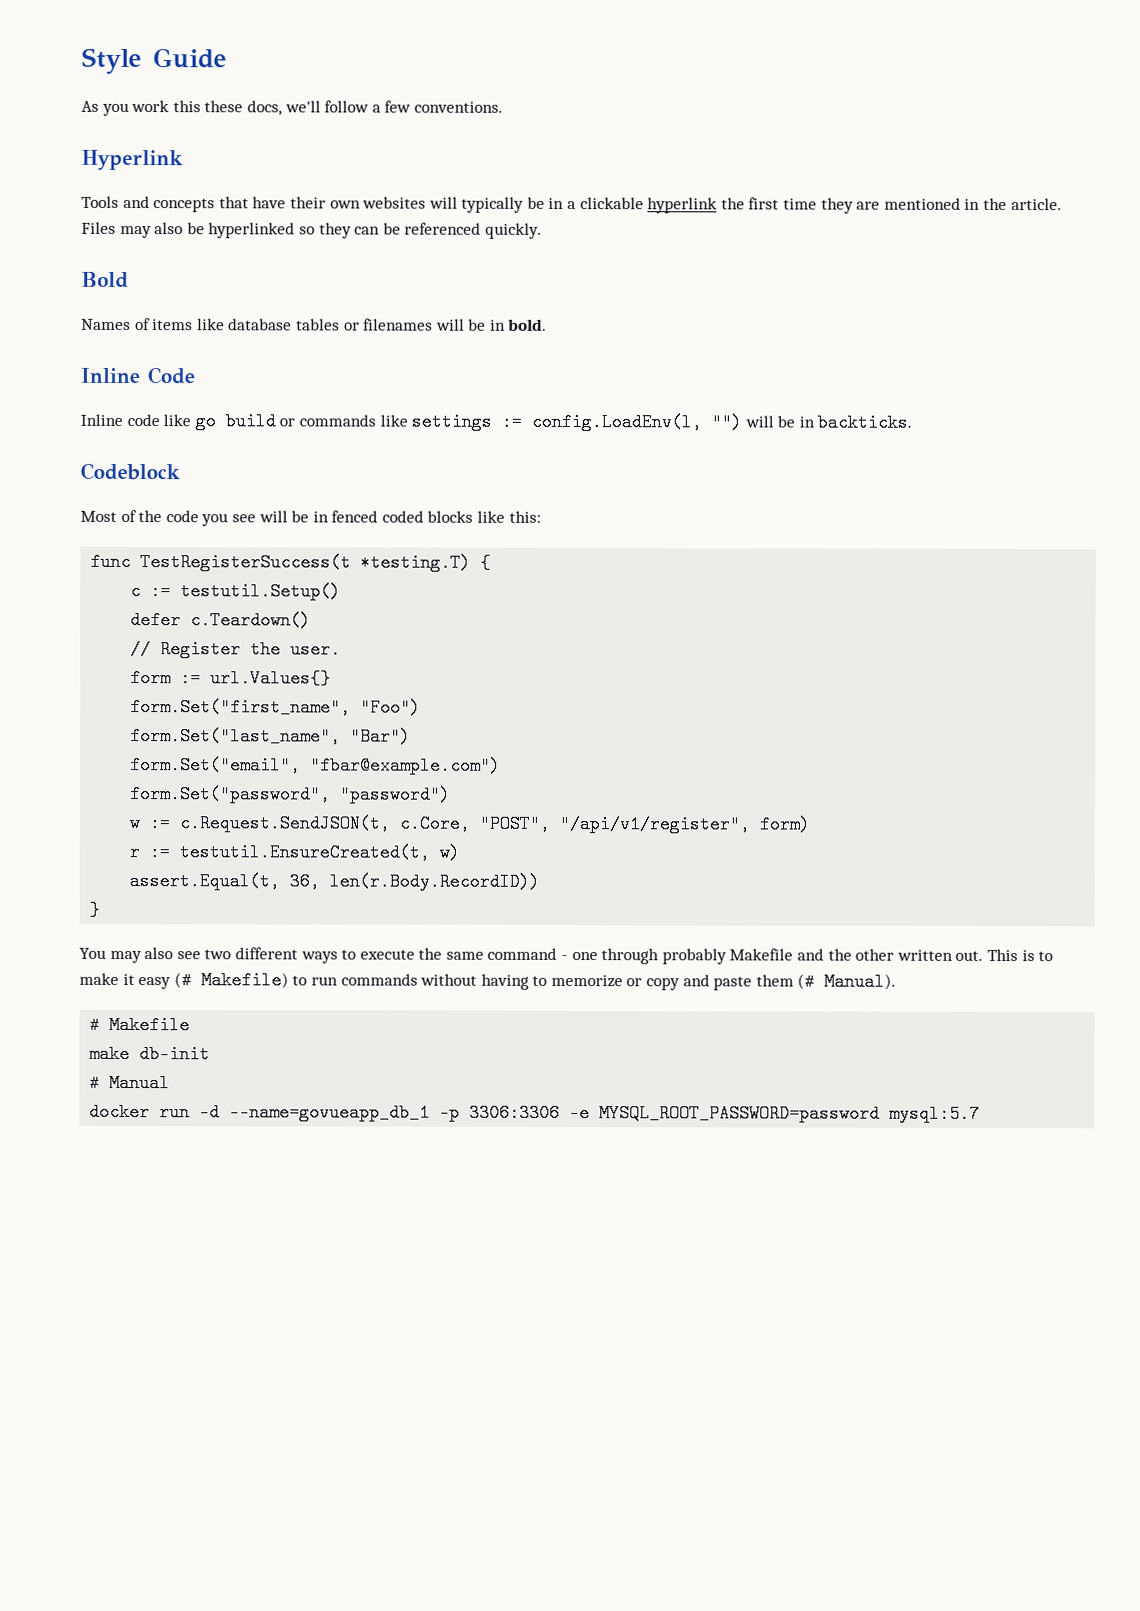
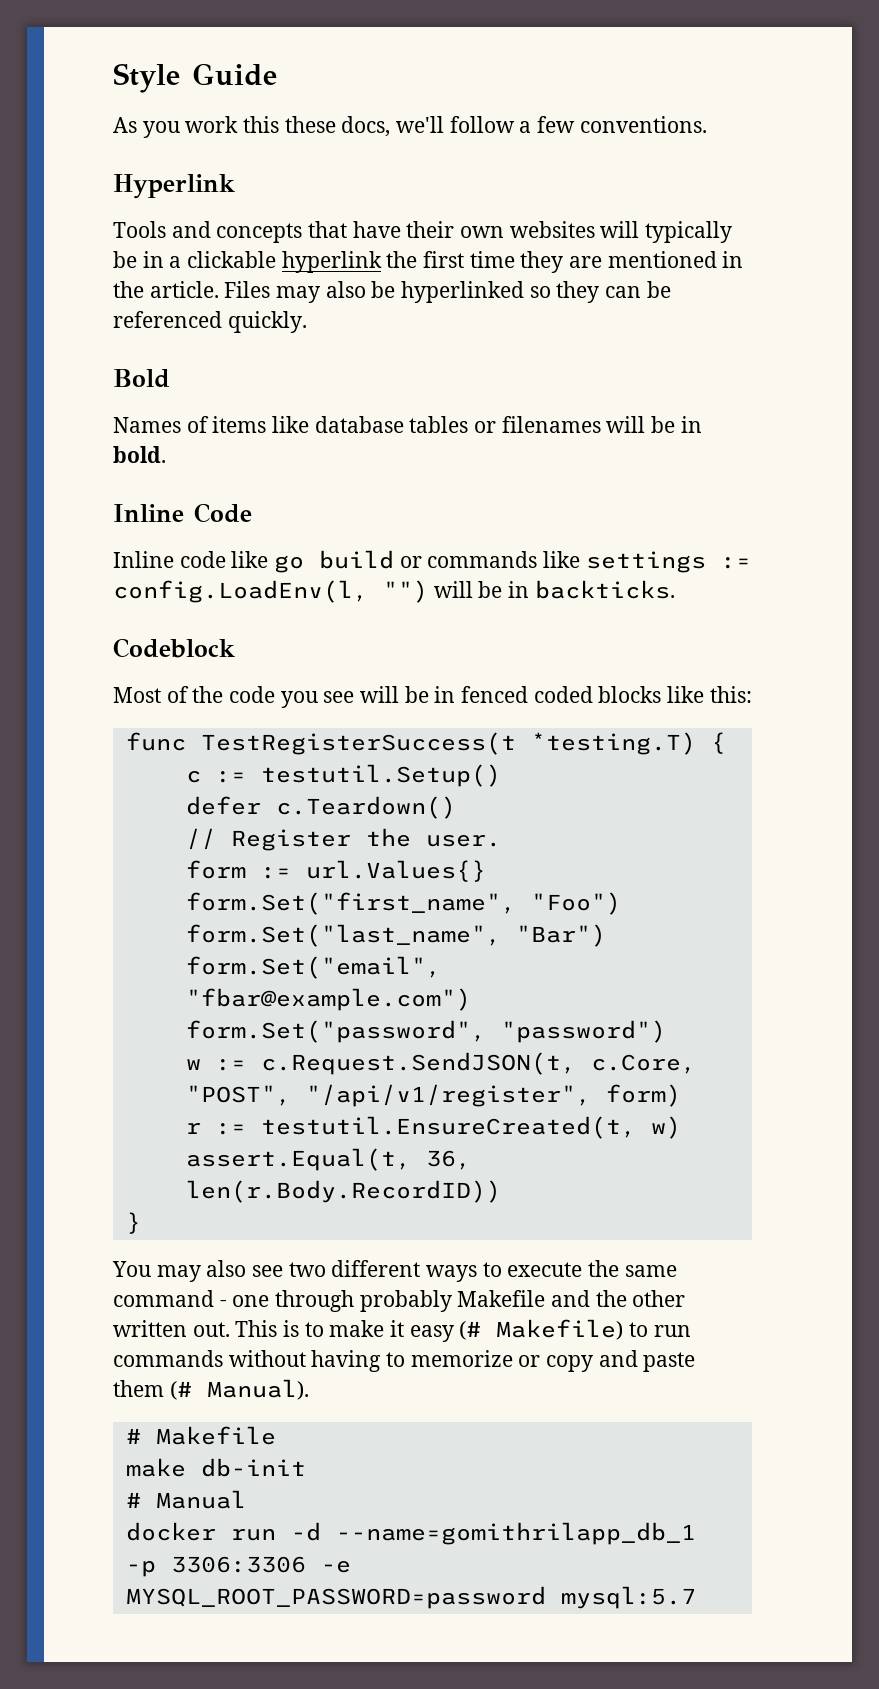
- docker run -d --name=govueapp_db_1 -p 3306:3306 -e MYSQL_ROOT_PASSWORD=password mysql:5.7
+ docker run -d --name=gomithrilapp_db_1 -p 3306:3306 -e MYSQL_ROOT_PASSWORD=password mysql:5.7

